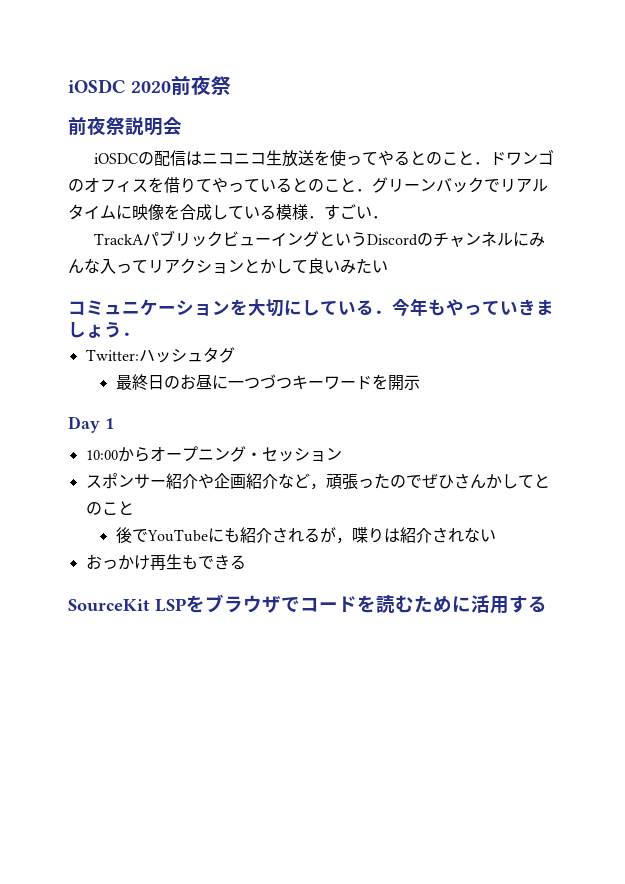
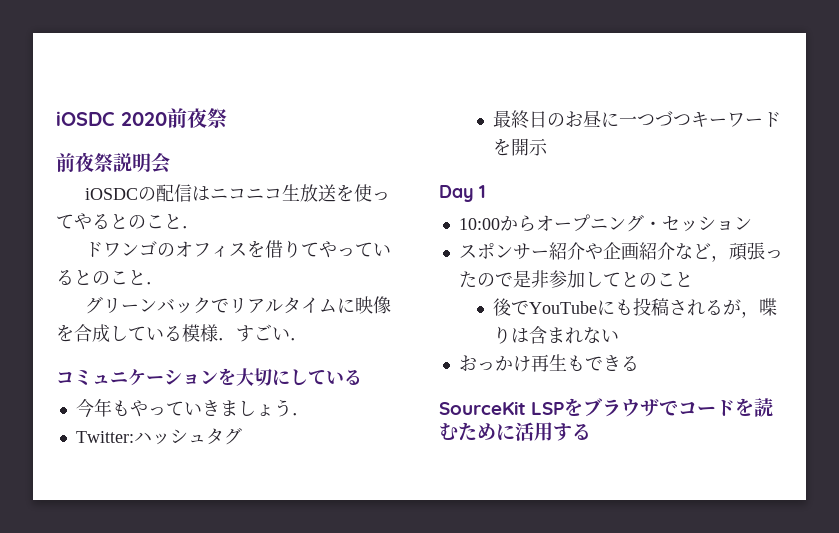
- iOSDCの配信はニコニコ生放送を使ってやるとのこと．ドワンゴのオフィスを借りてやっているとのこと．グリーンバックでリアルタイムに映像を合成している模様．すごい．
+ iOSDCの配信はニコニコ生放送を使ってやるとのこと．
+ ドワンゴのオフィスを借りてやっているとのこと．
+ グリーンバックでリアルタイムに映像を合成している模様．すごい．
- TrackAパブリックビューイングというDiscordのチャンネルにみんな入ってリアクションとかして良いみたい
- コミュニケーションを大切にしている．今年もやっていきましょう．
+ コミュニケーションを大切にしている
+ 今年もやっていきましょう．
- スポンサー紹介や企画紹介など，頑張ったのでぜひさんかしてとのこと
+ スポンサー紹介や企画紹介など，頑張ったので是非参加してとのこと
- 後でYouTubeにも紹介されるが，喋りは紹介されない
+ 後でYouTubeにも投稿されるが，喋りは含まれない

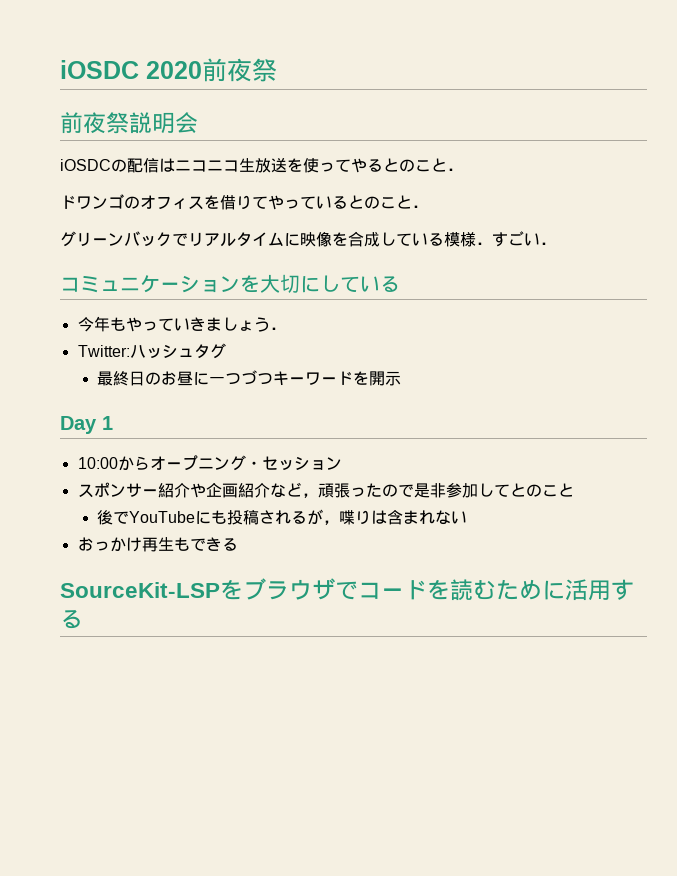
- SourceKit LSPをブラウザでコードを読むために活用する
+ SourceKit-LSPをブラウザでコードを読むために活用する

